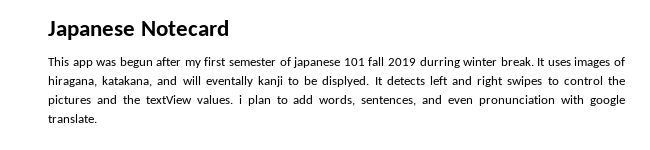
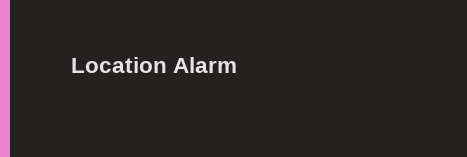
- Japanese Notecard
- This app was begun after my first semester of japanese 101 fall 2019 durring winter break. It uses images of hiragana, katakana, and will eventally kanji to be displyed. It detects left and right swipes to control the pictures and the textView values. i plan to add words, sentences, and even pronunciation with google translate.
+ Location Alarm

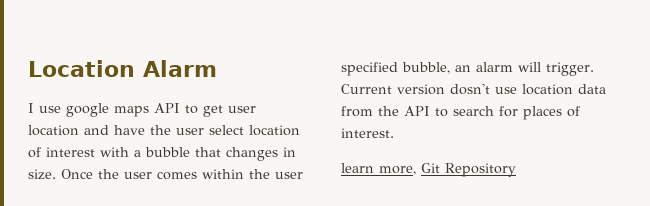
+ I use google maps API to get user location and have the user select location of interest with a bubble that changes in size. Once the user comes within the user specified bubble, an alarm will trigger. Current version dosn't use location data from the API to search for places of interest.
+ learn more, Git Repository

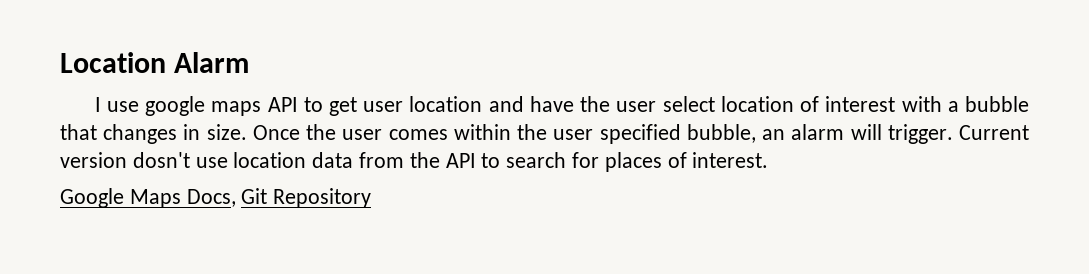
- learn more, Git Repository
+ Google Maps Docs, Git Repository

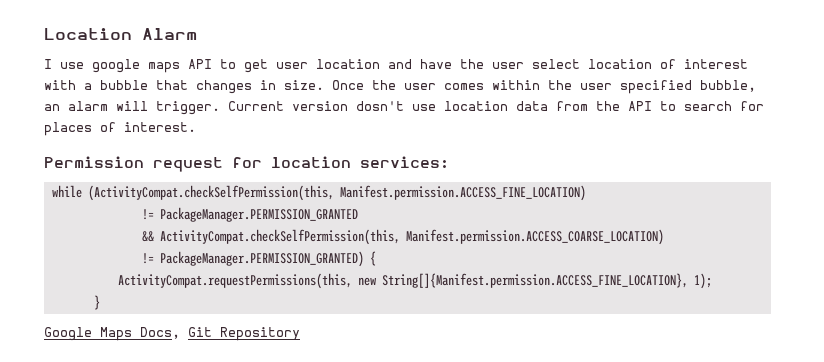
+ Permission request for location services:
+ while (ActivityCompat.checkSelfPermission(this, Manifest.permission.ACCESS_FINE_LOCATION)
+ != PackageManager.PERMISSION_GRANTED
+ && ActivityCompat.checkSelfPermission(this, Manifest.permission.ACCESS_COARSE_LOCATION)
+ != PackageManager.PERMISSION_GRANTED) {
+ ActivityCompat.requestPermissions(this, new String[]{Manifest.permission.ACCESS_FINE_LOCATION}, 1);
+ }

